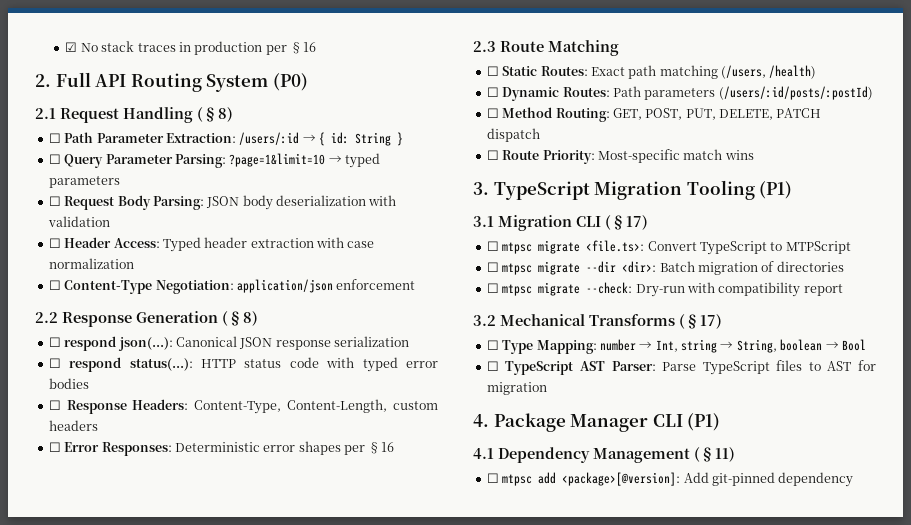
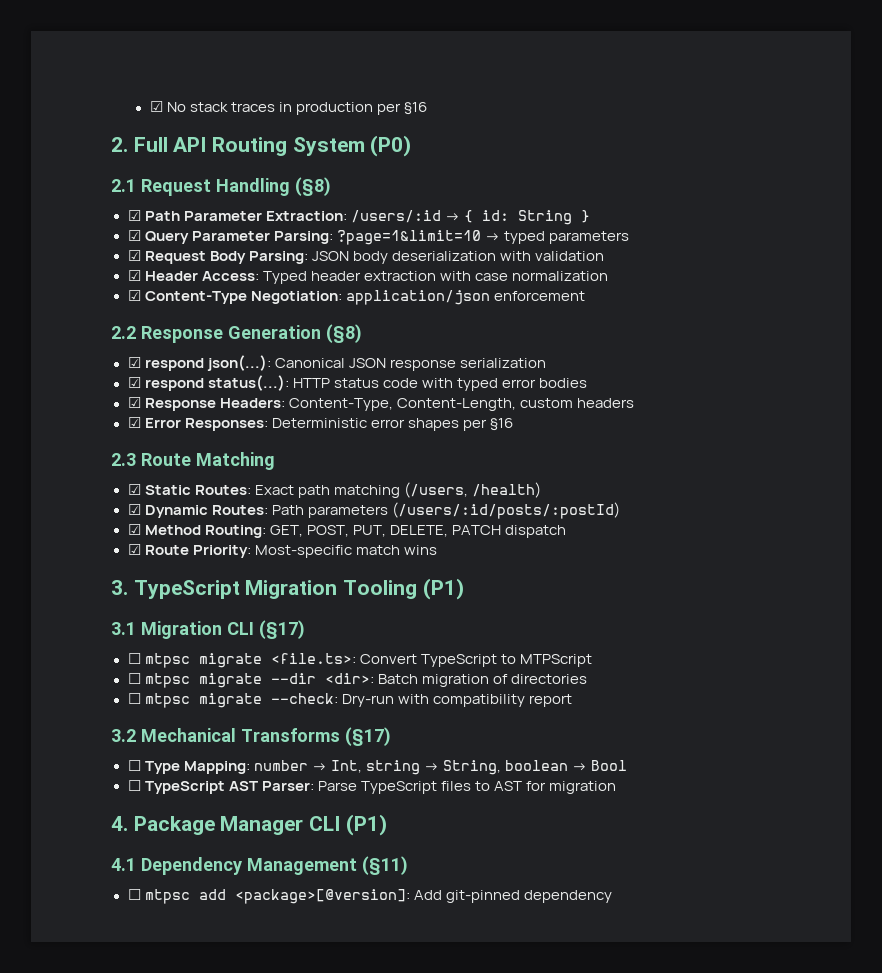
- ☐ Path Parameter Extraction: /users/:id → { id: String }
+ ☑ Path Parameter Extraction: /users/:id → { id: String }
- ☐ Query Parameter Parsing: ?page=1&limit=10 → typed parameters
+ ☑ Query Parameter Parsing: ?page=1&limit=10 → typed parameters
- ☐ Request Body Parsing: JSON body deserialization with validation
+ ☑ Request Body Parsing: JSON body deserialization with validation
- ☐ Header Access: Typed header extraction with case normalization
+ ☑ Header Access: Typed header extraction with case normalization
- ☐ Content-Type Negotiation: application/json enforcement
+ ☑ Content-Type Negotiation: application/json enforcement
- ☐ respond json(...): Canonical JSON response serialization
+ ☑ respond json(...): Canonical JSON response serialization
- ☐ respond status(...): HTTP status code with typed error bodies
+ ☑ respond status(...): HTTP status code with typed error bodies
- ☐ Response Headers: Content-Type, Content-Length, custom headers
+ ☑ Response Headers: Content-Type, Content-Length, custom headers
- ☐ Error Responses: Deterministic error shapes per §16
+ ☑ Error Responses: Deterministic error shapes per §16
- ☐ Static Routes: Exact path matching (/users, /health)
+ ☑ Static Routes: Exact path matching (/users, /health)
- ☐ Dynamic Routes: Path parameters (/users/:id/posts/:postId)
+ ☑ Dynamic Routes: Path parameters (/users/:id/posts/:postId)
- ☐ Method Routing: GET, POST, PUT, DELETE, PATCH dispatch
+ ☑ Method Routing: GET, POST, PUT, DELETE, PATCH dispatch
- ☐ Route Priority: Most-specific match wins
+ ☑ Route Priority: Most-specific match wins

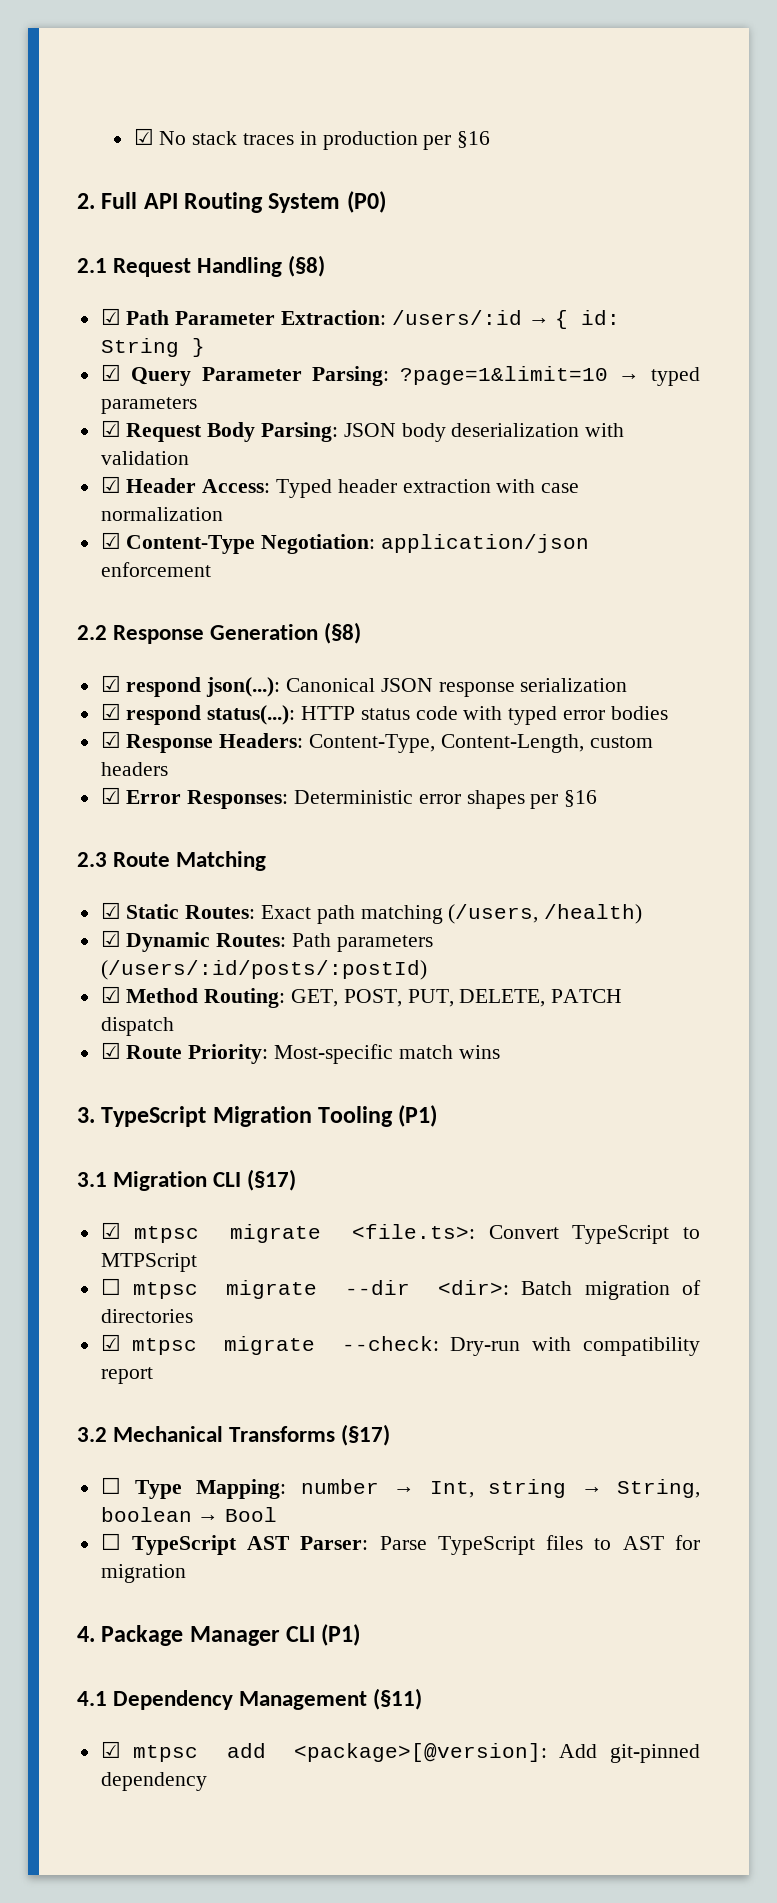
- ☐ mtpsc migrate <file.ts>: Convert TypeScript to MTPScript
+ ☑ mtpsc migrate <file.ts>: Convert TypeScript to MTPScript
- ☐ mtpsc migrate --check: Dry-run with compatibility report
+ ☑ mtpsc migrate --check: Dry-run with compatibility report
- ☐ mtpsc add <package>[@version]: Add git-pinned dependency
+ ☑ mtpsc add <package>[@version]: Add git-pinned dependency

